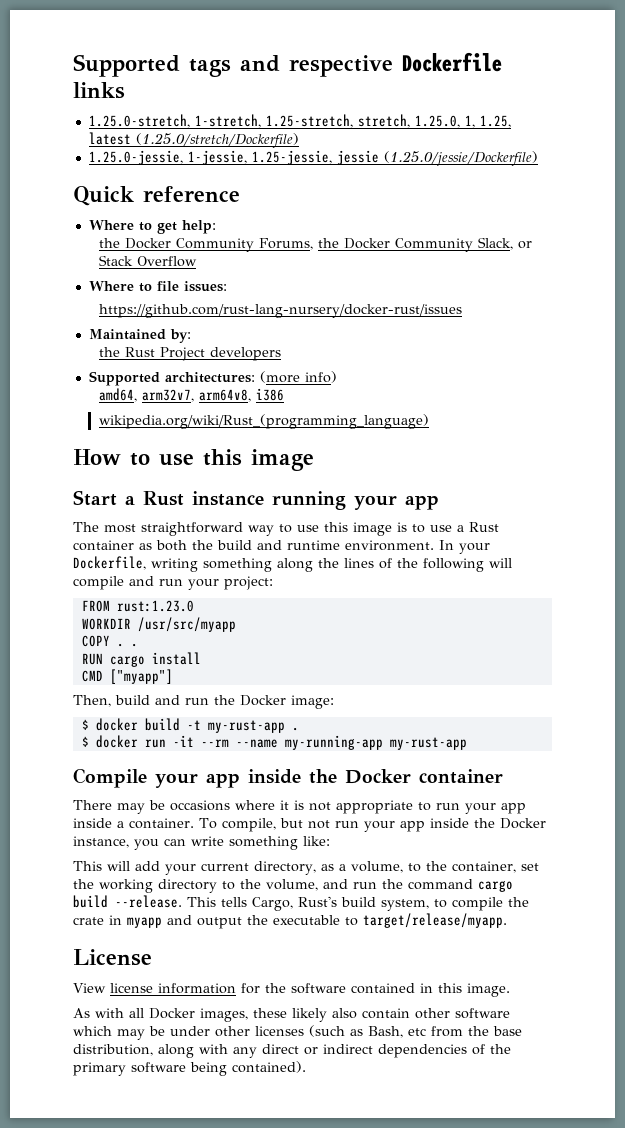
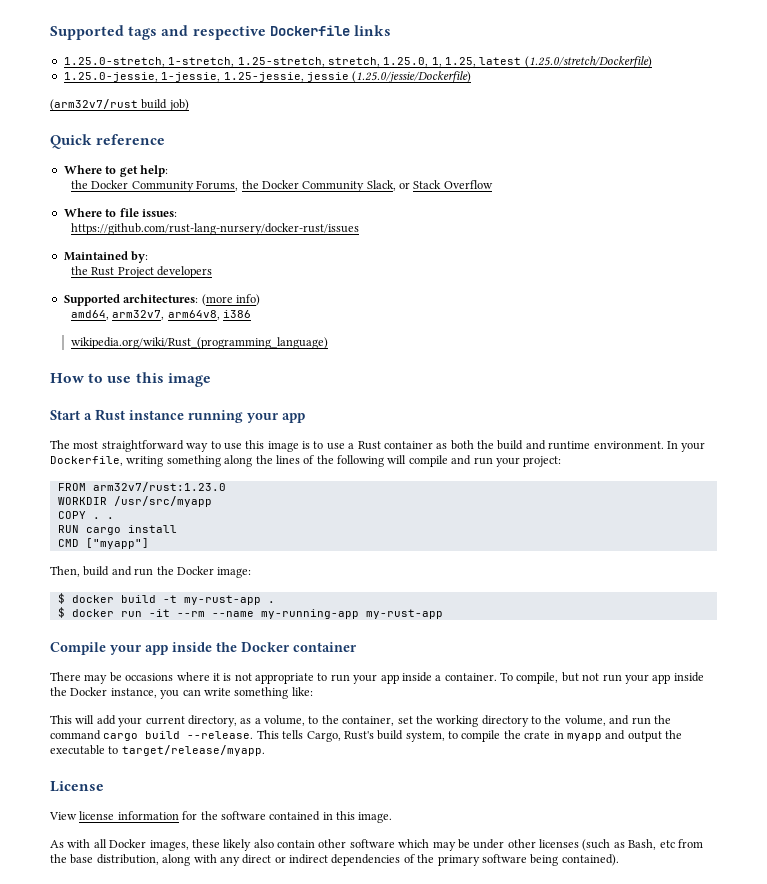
+ (arm32v7/rust build job)
- FROM rust:1.23.0
+ FROM arm32v7/rust:1.23.0

